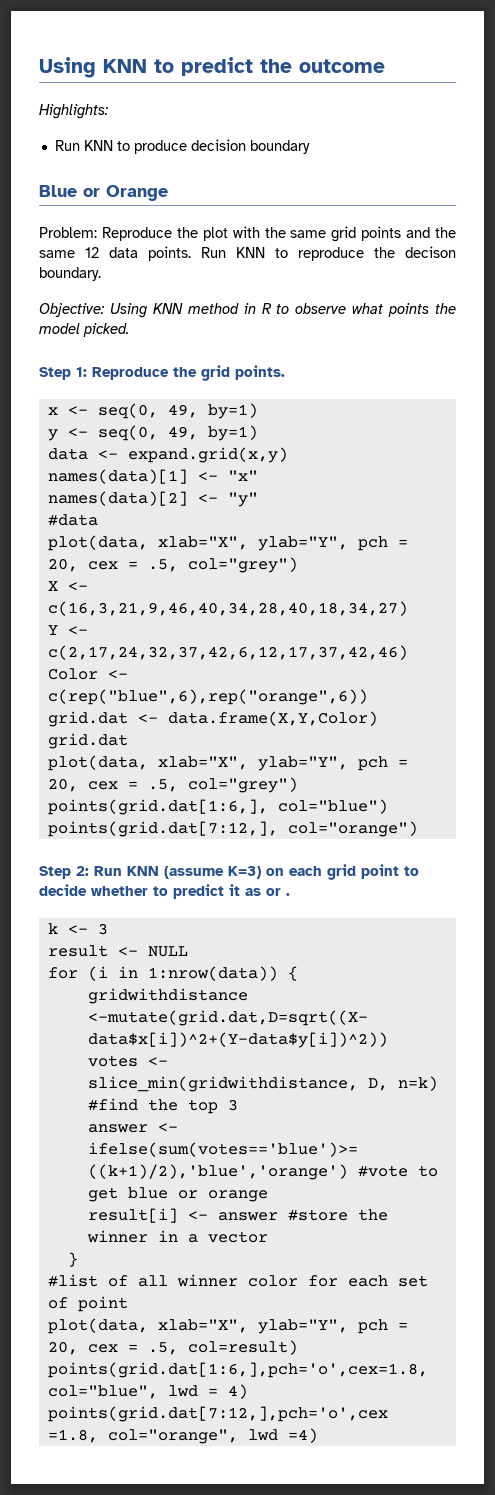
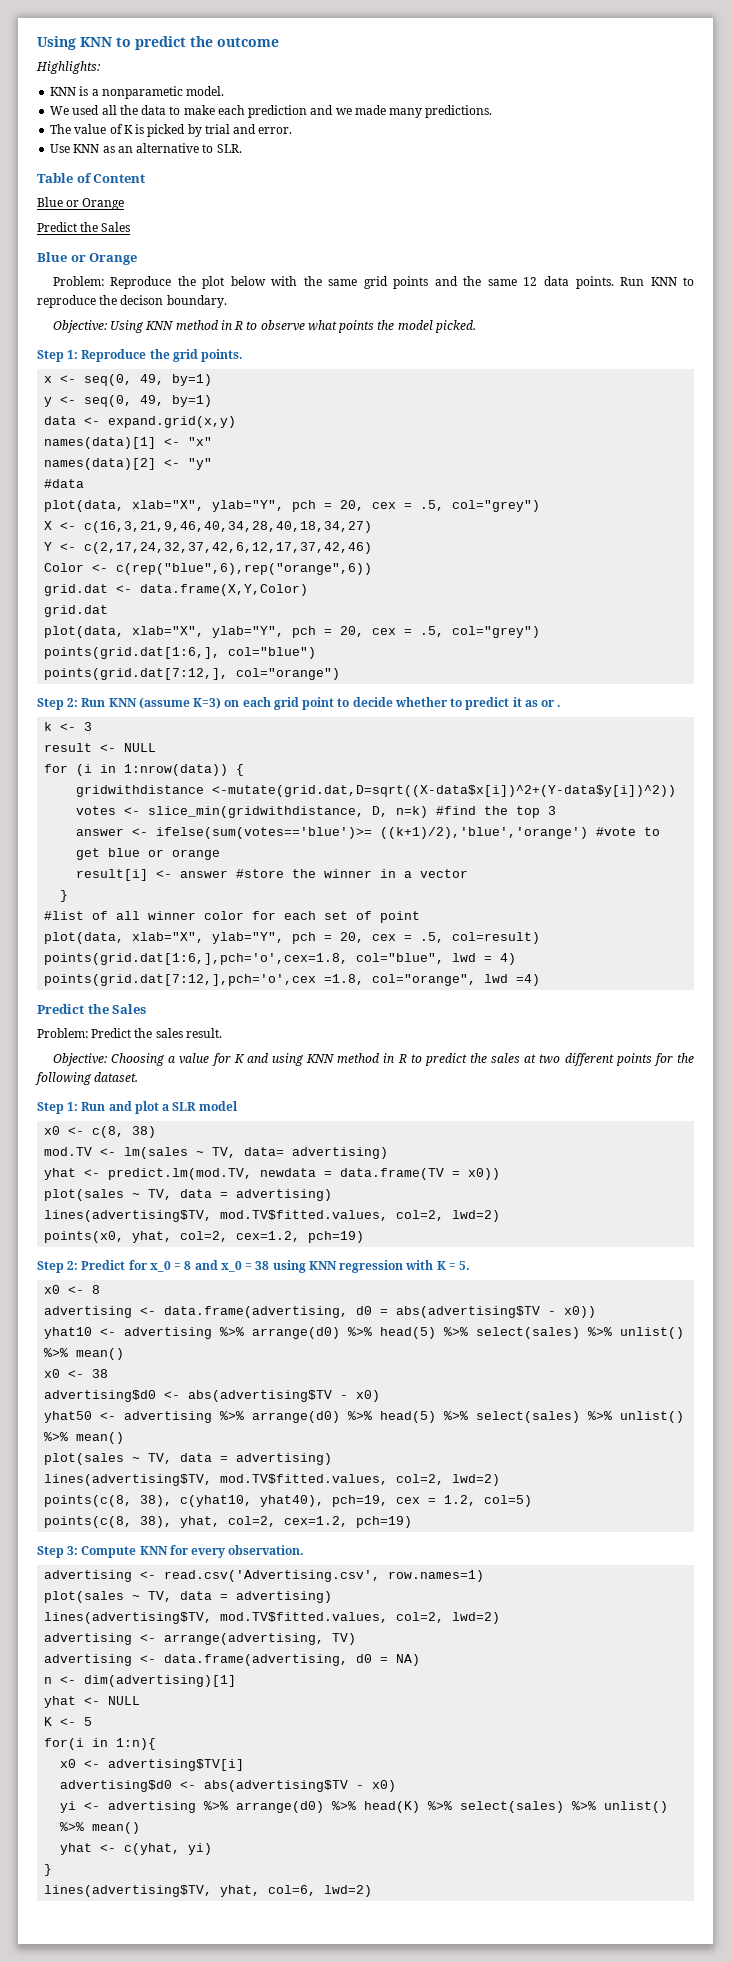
- Run KNN to produce decision boundary
+ KNN is a nonparametic model.
+ We used all the data to make each prediction and we made many predictions.
+ The value of K is picked by trial and error.
+ Use KNN as an alternative to SLR.
+ Table of Content
+ Blue or Orange
+ Predict the Sales
- Problem: Reproduce the plot with the same grid points and the same 12 data points.
+ Problem: Reproduce the plot below with the same grid points and the same 12 data points.
  points(grid.dat[7:12,],pch='o',cex =1.8, col="orange", lwd =4)
+ Predict the Sales
+ Problem: Predict the sales result.
+ Objective: Choosing a value for K and using KNN method in R to predict the sales at two different points for the following dataset.
+ Step 1: Run and plot a SLR model
+ x0 <- c(8, 38)
+ mod.TV <- lm(sales ~ TV, data= advertising)
+ yhat <- predict.lm(mod.TV, newdata = data.frame(TV = x0))
+ plot(sales ~ TV, data = advertising)
+ lines(advertising$TV, mod.TV$fitted.values, col=2, lwd=2)
+ points(x0, yhat, col=2, cex=1.2, pch=19)
+ Step 2: Predict for x_0 = 8 and x_0 = 38 using KNN regression with K = 5.
+ x0 <- 8
+ advertising <- data.frame(advertising, d0 = abs(advertising$TV - x0))
+ yhat10 <- advertising %>% arrange(d0) %>% head(5) %>% select(sales) %>% unlist() %>% mean()
+ x0 <- 38
+ advertising$d0 <- abs(advertising$TV - x0)
+ yhat50 <- advertising %>% arrange(d0) %>% head(5) %>% select(sales) %>% unlist() %>% mean()
+ plot(sales ~ TV, data = advertising)
+ lines(advertising$TV, mod.TV$fitted.values, col=2, lwd=2)
+ points(c(8, 38), c(yhat10, yhat40), pch=19, cex = 1.2, col=5)
+ points(c(8, 38), yhat, col=2, cex=1.2, pch=19)
+ Step 3: Compute KNN for every observation.
+ advertising <- read.csv('Advertising.csv', row.names=1)
+ plot(sales ~ TV, data = advertising)
+ lines(advertising$TV, mod.TV$fitted.values, col=2, lwd=2)
+ advertising <- arrange(advertising, TV)
+ advertising <- data.frame(advertising, d0 = NA)
+ n <- dim(advertising)[1]
+ yhat <- NULL
+ K <- 5
+ for(i in 1:n){
+ x0 <- advertising$TV[i]
+ advertising$d0 <- abs(advertising$TV - x0)
+ yi <- advertising %>% arrange(d0) %>% head(K) %>% select(sales) %>% unlist() %>% mean()
+ yhat <- c(yhat, yi)
+ }
+ lines(advertising$TV, yhat, col=6, lwd=2)

